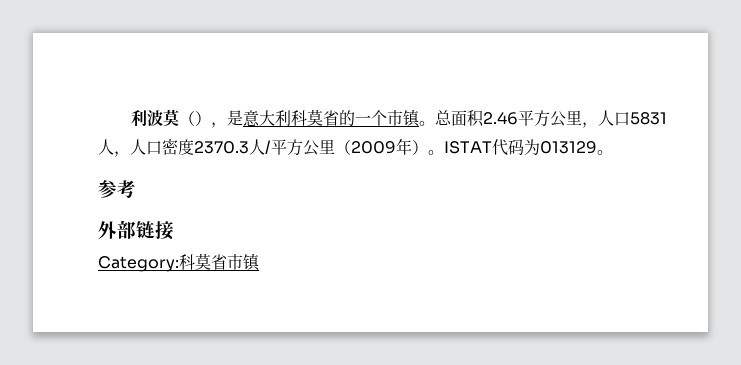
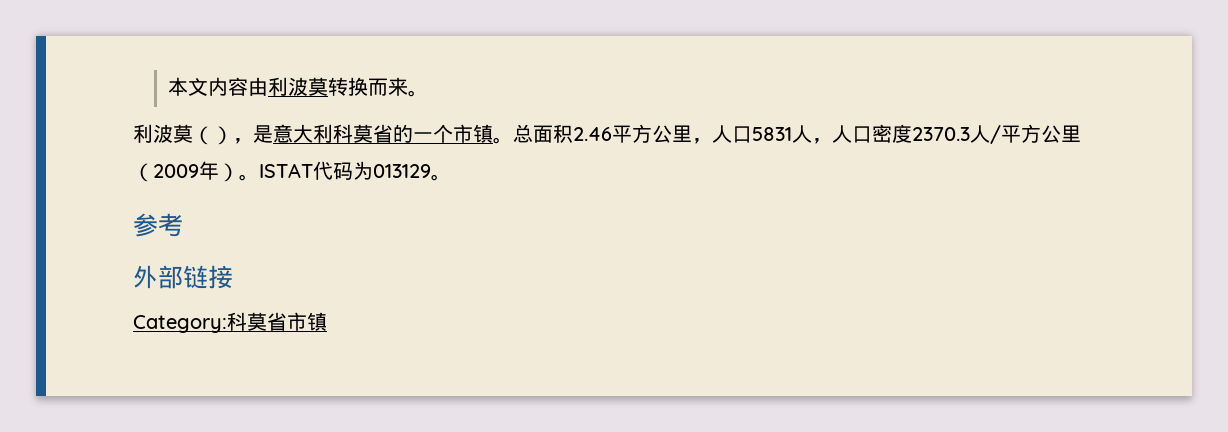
+ 本文内容由利波莫转换而来。

